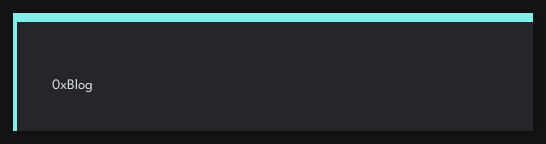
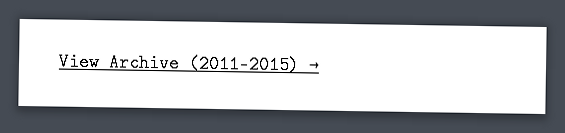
- 0xBlog
+ View Archive (2011-2015) →

